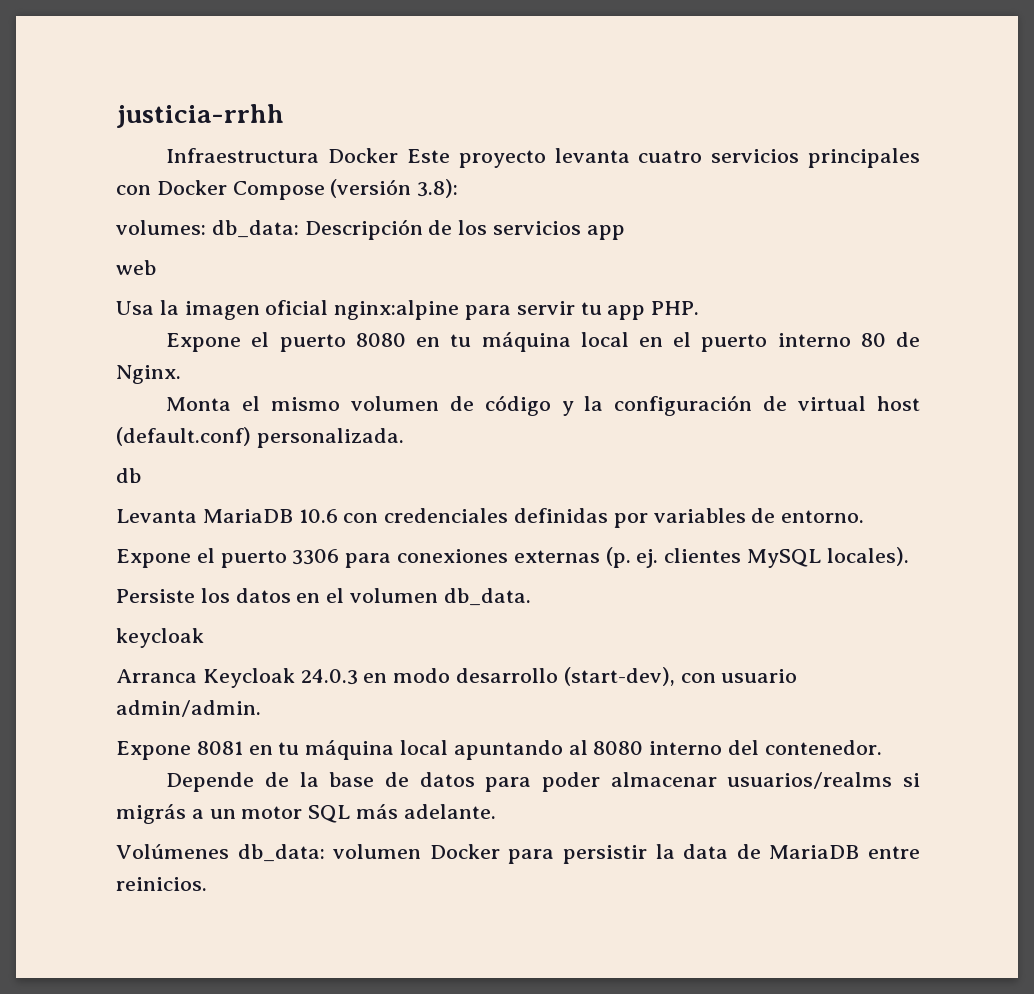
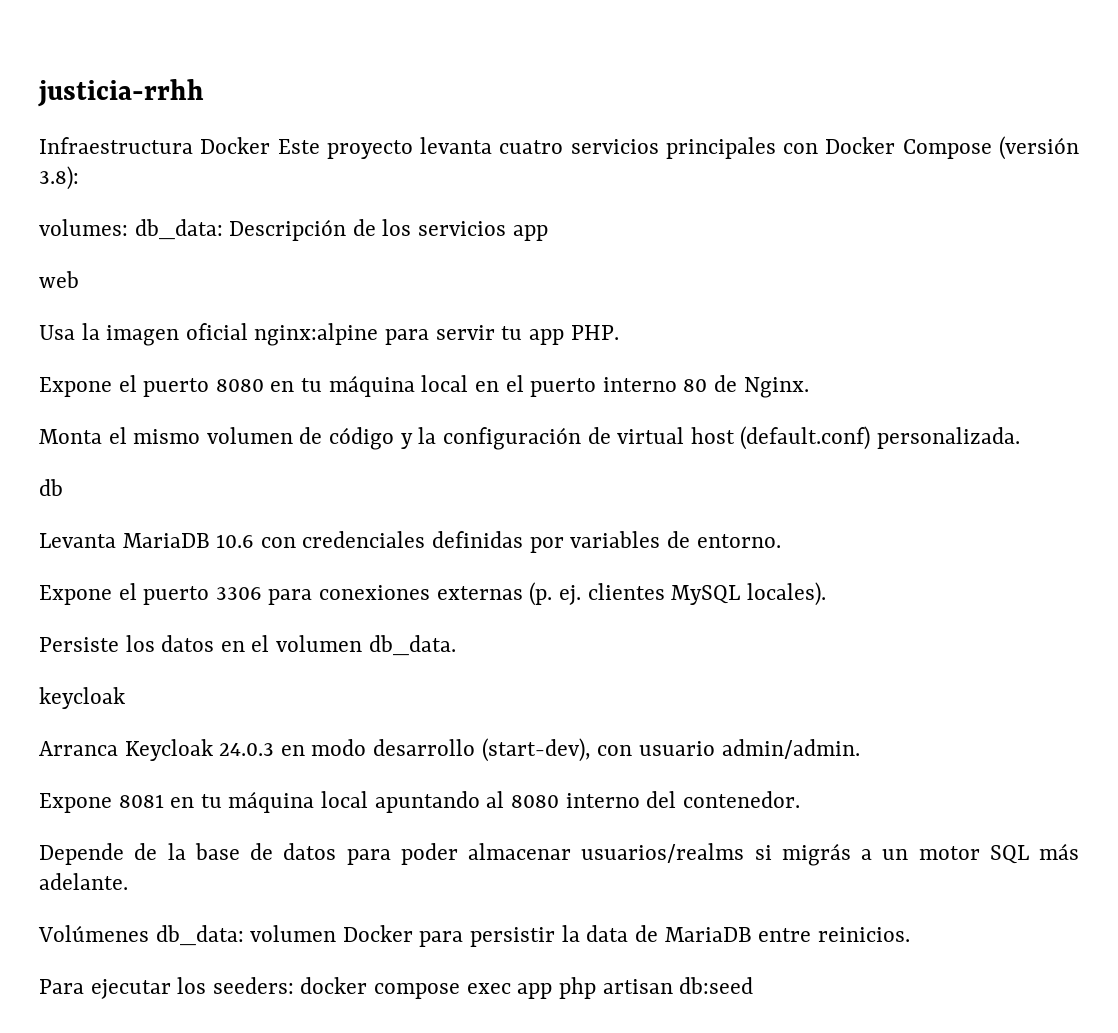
+ Para ejecutar los seeders: docker compose exec app php artisan db:seed

